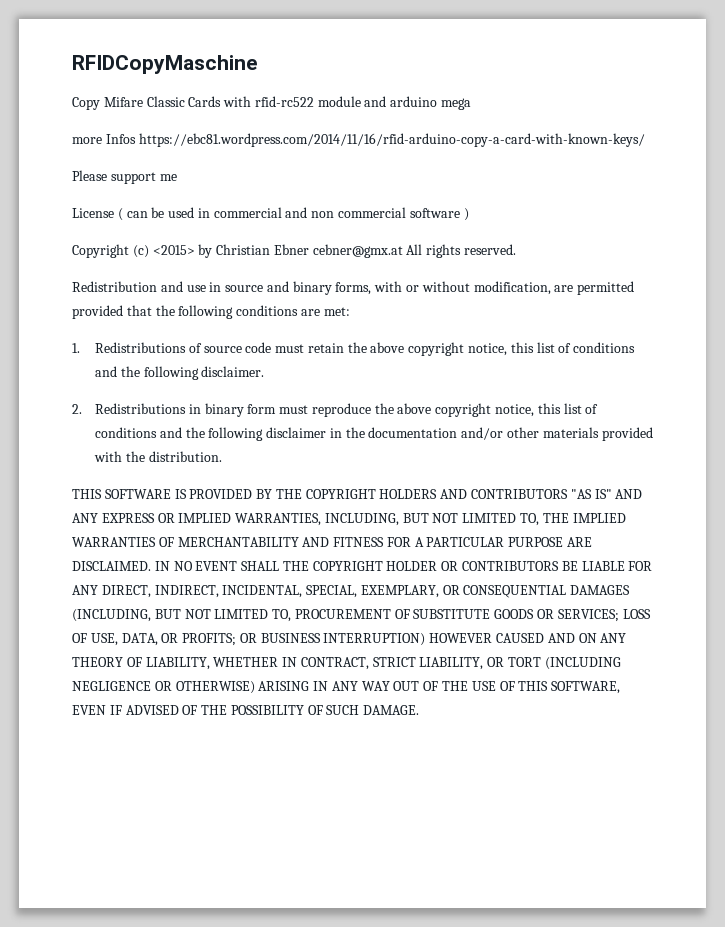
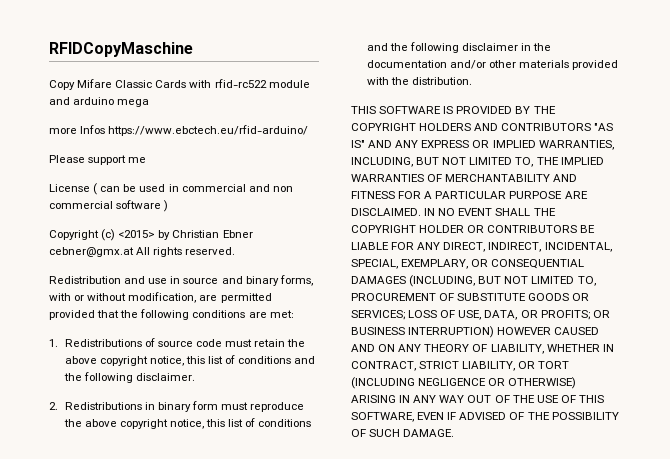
- more Infos https://ebc81.wordpress.com/2014/11/16/rfid-arduino-copy-a-card-with-known-keys/
+ more Infos https://www.ebctech.eu/rfid-arduino/

